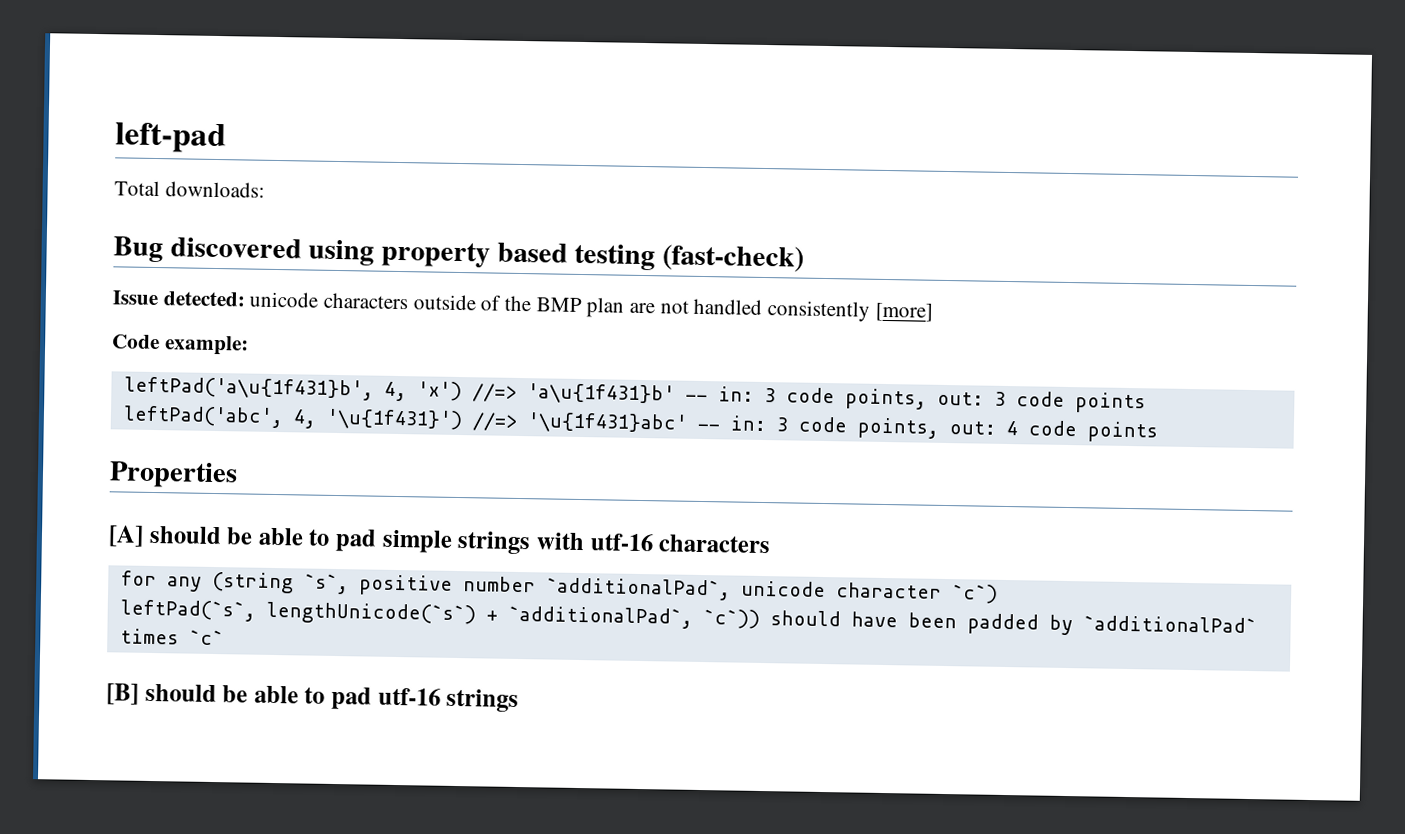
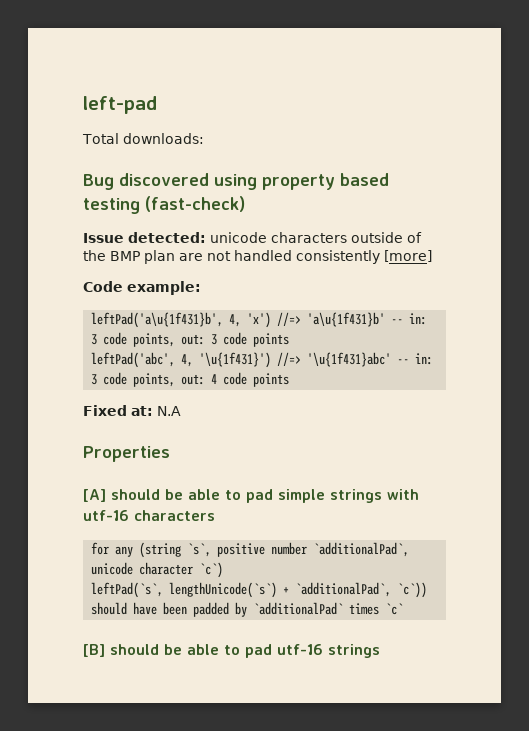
+ Fixed at: N.A

